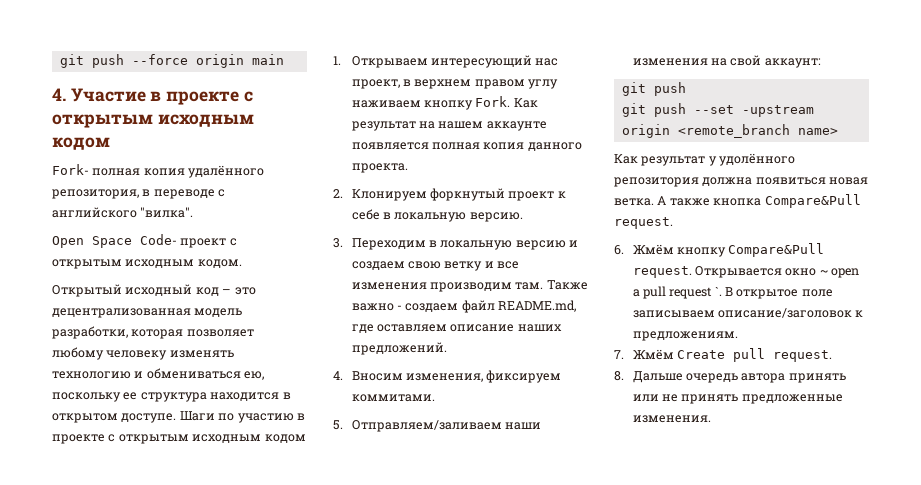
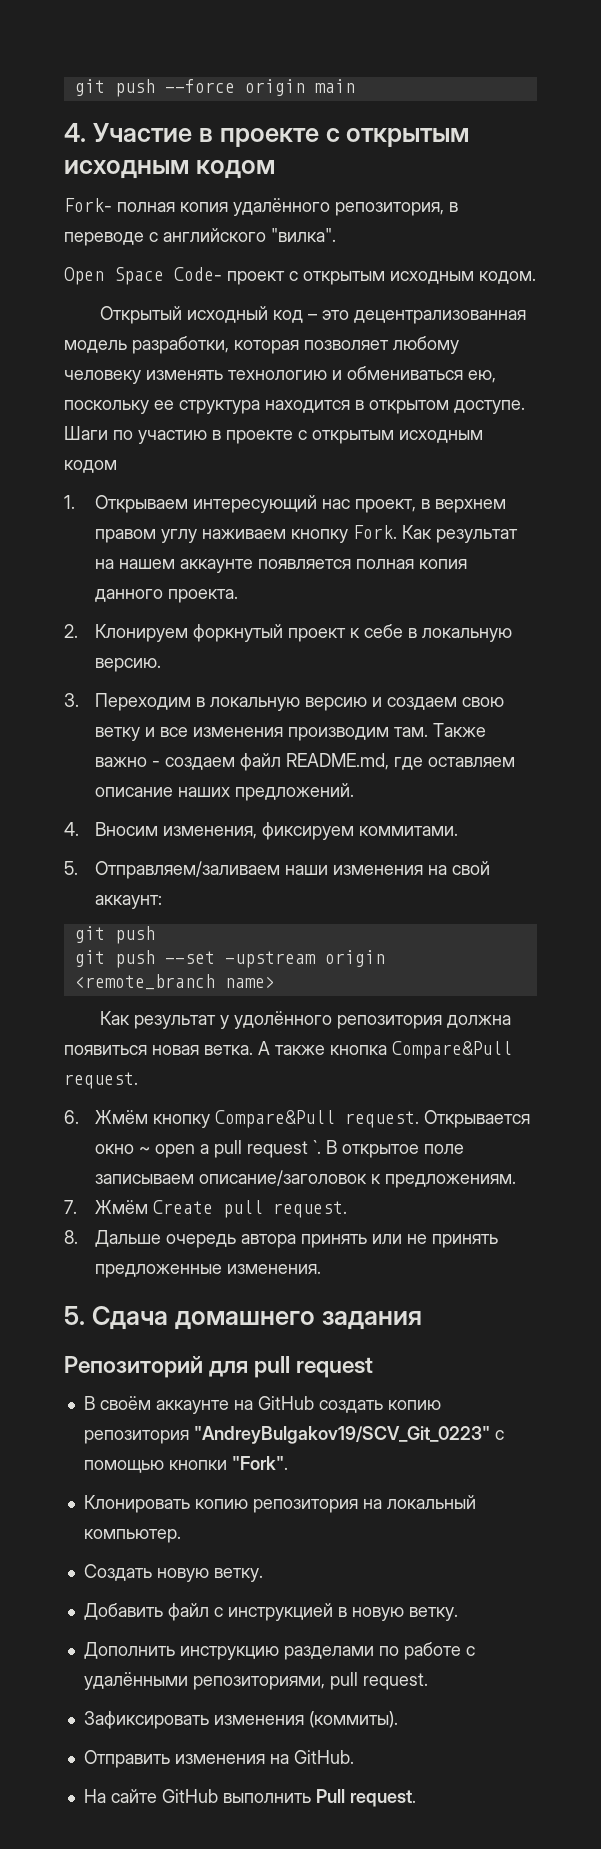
+ 5. Сдача домашнего задания
+ Репозиторий для pull request
+ В своём аккаунте на GitHub создать копию репозитория "AndreyBulgakov19/SCV_Git_0223" с помощью кнопки "Fork".
+ Клонировать копию репозитория на локальный компьютер.
+ Создать новую ветку.
+ Добавить файл с инструкцией в новую ветку.
+ Дополнить инструкцию разделами по работе с удалёнными репозиториями, pull request.
+ Зафиксировать изменения (коммиты).
+ Отправить изменения на GitHub.
+ На сайте GitHub выполнить Pull request.

